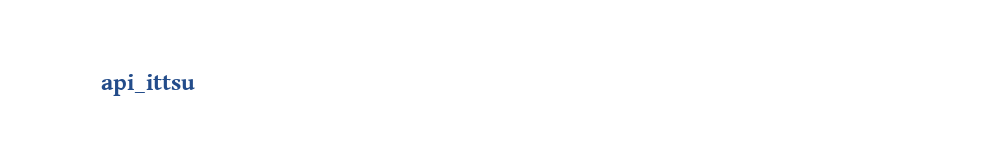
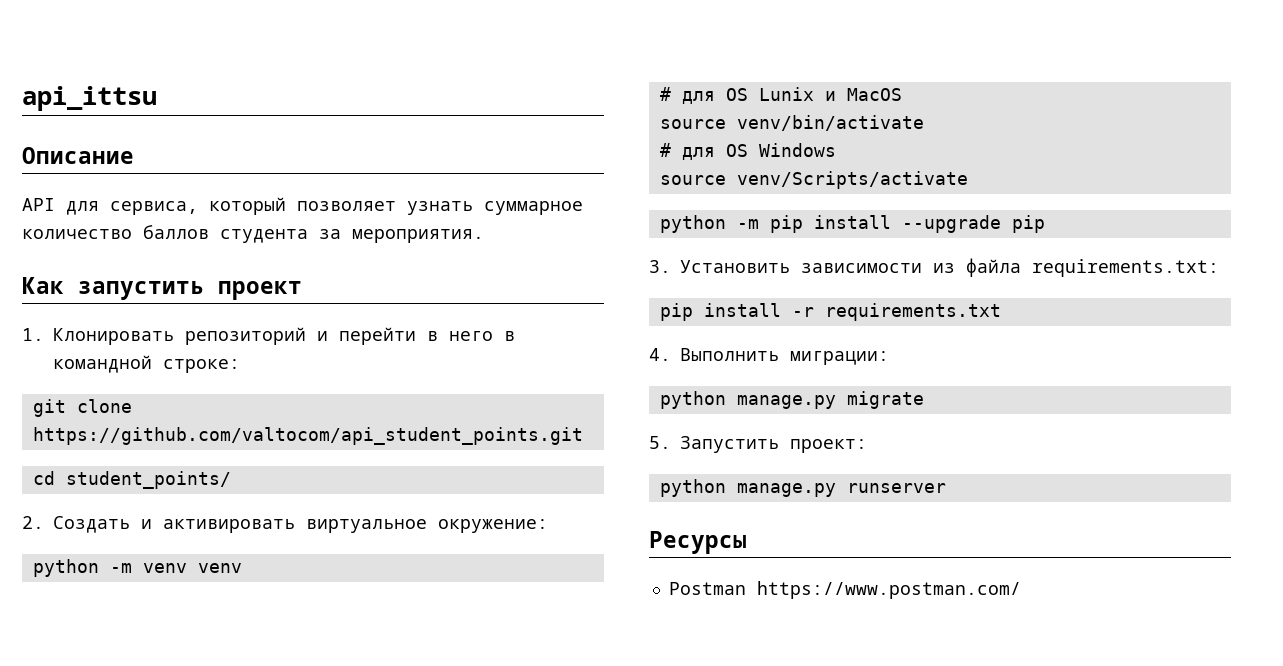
+ Описание
+ API для сервиса, который позволяет узнать суммарное количество баллов студента за мероприятия.
+ Как запустить проект
+ 1. Клонировать репозиторий и перейти в него в командной строке:
+ git clone https://github.com/valtocom/api_student_points.git
+ cd student_points/
+ 2. Cоздать и активировать виртуальное окружение:
+ python -m venv venv
+ # для OS Lunix и MacOS
+ source venv/bin/activate
+ # для OS Windows
+ source venv/Scripts/activate
+ python -m pip install --upgrade pip
+ 3. Установить зависимости из файла requirements.txt:
+ pip install -r requirements.txt
+ 4. Выполнить миграции:
+ python manage.py migrate
+ 5. Запустить проект:
+ python manage.py runserver
+ Ресурсы
+ Postman https://www.postman.com/

